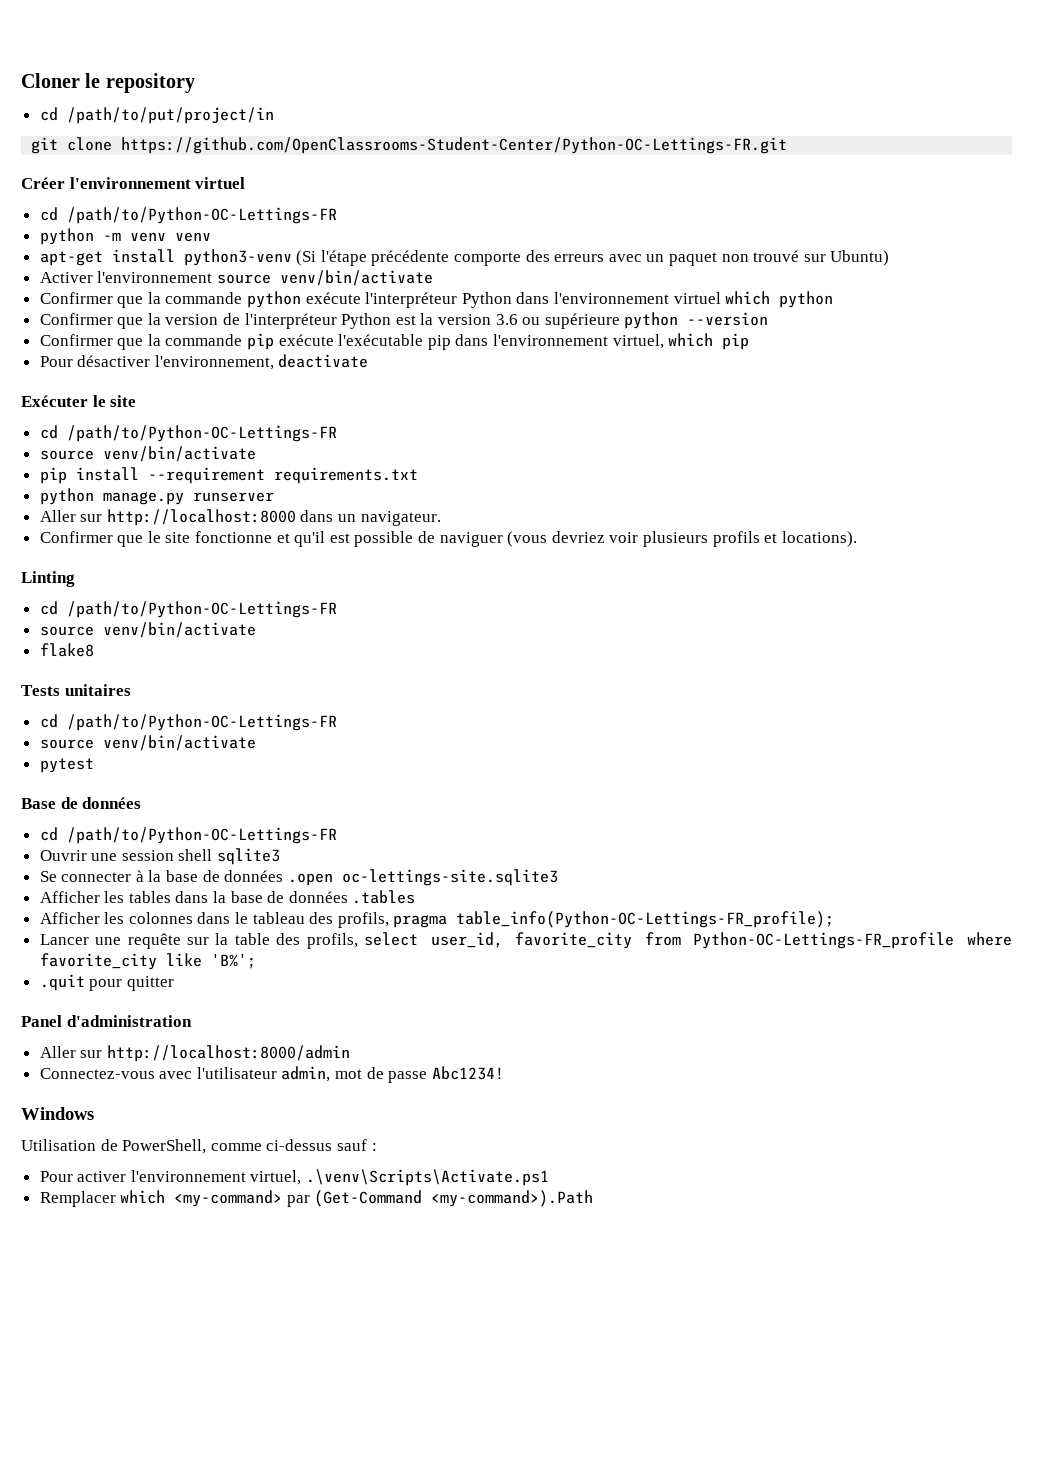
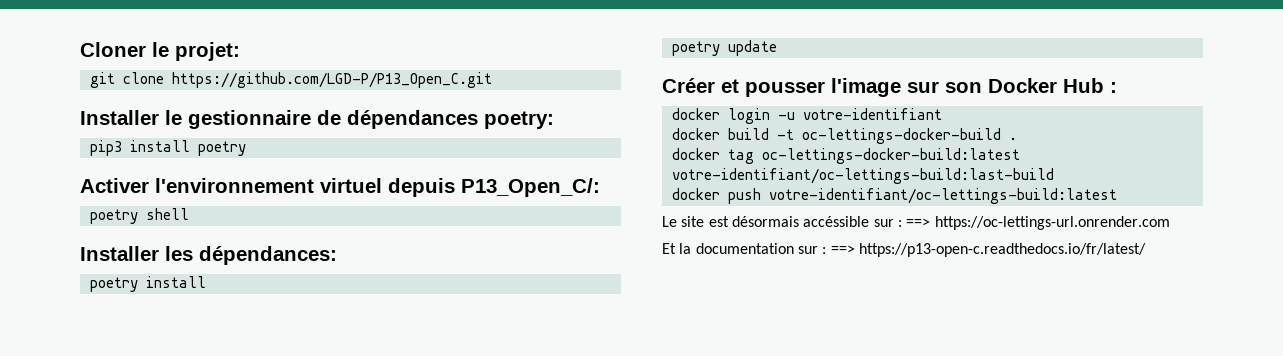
- Cloner le repository
- cd /path/to/put/project/in
+ Cloner le projet:
- git clone https://github.com/OpenClassrooms-Student-Center/Python-OC-Lettings-FR.git
- Créer l'environnement virtuel
- cd /path/to/Python-OC-Lettings-FR
- python -m venv venv
- apt-get install python3-venv (Si l'étape précédente comporte des erreurs avec un paquet non trouvé sur Ubuntu)
- Activer l'environnement source venv/bin/activate
- Confirmer que la commande python exécute l'interpréteur Python dans l'environnement virtuel which python
- Confirmer que la version de l'interpréteur Python est la version 3.6 ou supérieure python --version
- Confirmer que la commande pip exécute l'exécutable pip dans l'environnement virtuel, which pip
- Pour désactiver l'environnement, deactivate
- Exécuter le site
- cd /path/to/Python-OC-Lettings-FR
- source venv/bin/activate
- pip install --requirement requirements.txt
- python manage.py runserver
- Aller sur http://localhost:8000 dans un navigateur.
- Confirmer que le site fonctionne et qu'il est possible de naviguer (vous devriez voir plusieurs profils et locations).
- Linting
- cd /path/to/Python-OC-Lettings-FR
- source venv/bin/activate
- flake8
- Tests unitaires
- cd /path/to/Python-OC-Lettings-FR
- source venv/bin/activate
- pytest
- Base de données
- cd /path/to/Python-OC-Lettings-FR
- Ouvrir une session shell sqlite3
- Se connecter à la base de données .open oc-lettings-site.sqlite3
- Afficher les tables dans la base de données .tables
- Afficher les colonnes dans le tableau des profils, pragma table_info(Python-OC-Lettings-FR_profile);
- Lancer une requête sur la table des profils, select user_id, favorite_city from Python-OC-Lettings-FR_profile where favorite_city like 'B%';
- .quit pour quitter
- Panel d'administration
- Aller sur http://localhost:8000/admin
- Connectez-vous avec l'utilisateur admin, mot de passe Abc1234!
- Windows
- Utilisation de PowerShell, comme ci-dessus sauf :
- Pour activer l'environnement virtuel, .\venv\Scripts\Activate.ps1
- Remplacer which <my-command> par (Get-Command <my-command>).Path
+ git clone https://github.com/LGD-P/P13_Open_C.git
+ Installer le gestionnaire de dépendances poetry:
+ pip3 install poetry
+ Activer l'environnement virtuel depuis P13_Open_C/:
+ poetry shell
+ Installer les dépendances:
+ poetry install
+ poetry update
+ Créer et pousser l'image sur son Docker Hub :
+ docker login -u votre-identifiant
+ docker build -t oc-lettings-docker-build .
+ docker tag oc-lettings-docker-build:latest votre-identifiant/oc-lettings-build:last-build
+ docker push votre-identifiant/oc-lettings-build:latest
+ Le site est désormais accéssible sur : ==> https://oc-lettings-url.onrender.com
+ Et la documentation sur : ==> https://p13-open-c.readthedocs.io/fr/latest/

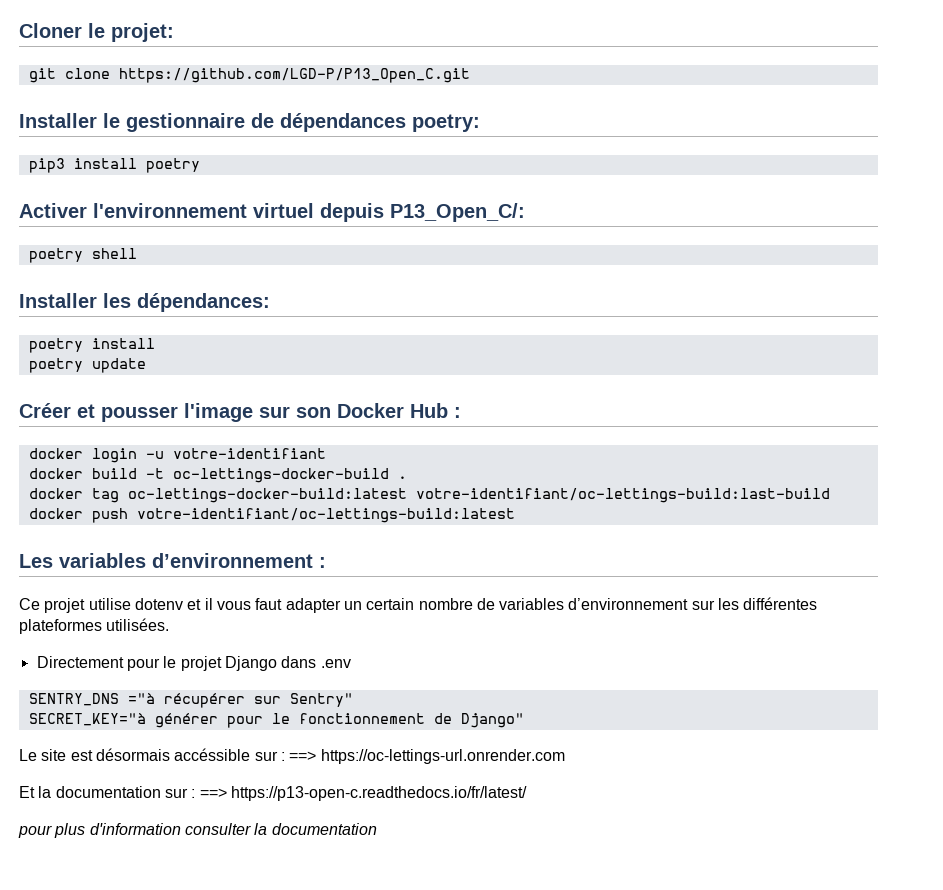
+ Les variables d’environnement :
+ Ce projet utilise dotenv et il vous faut adapter un certain nombre de variables d’environnement sur les différentes plateformes utilisées.
+ Directement pour le projet Django dans .env
+ SENTRY_DNS ="à récupérer sur Sentry"
+ SECRET_KEY="à générer pour le fonctionnement de Django"
+ pour plus d'information consulter la documentation

